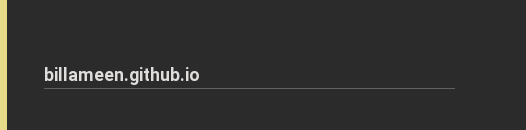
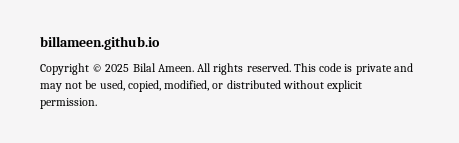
+ Copyright © 2025 Bilal Ameen. All rights reserved. This code is private and may not be used, copied, modified, or distributed without explicit permission.

